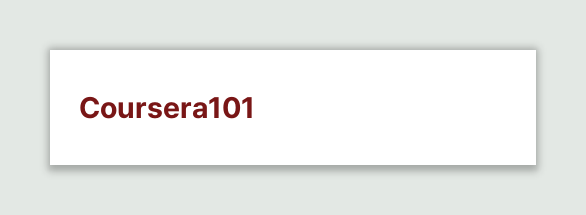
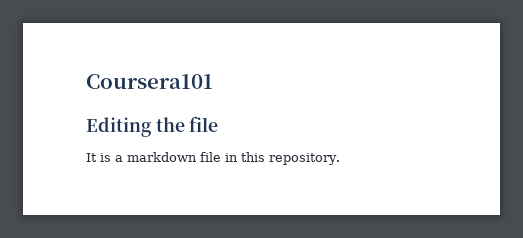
+ Editing the file
+ It is a markdown file in this repository.

